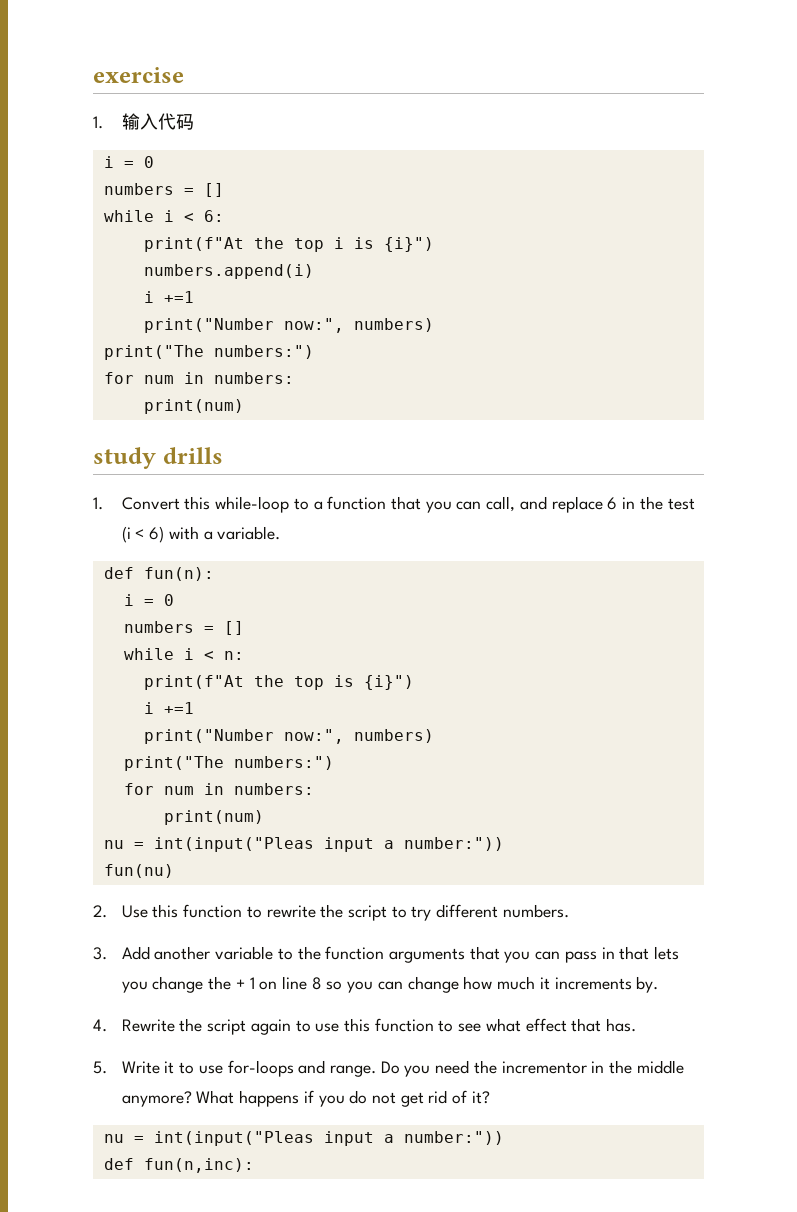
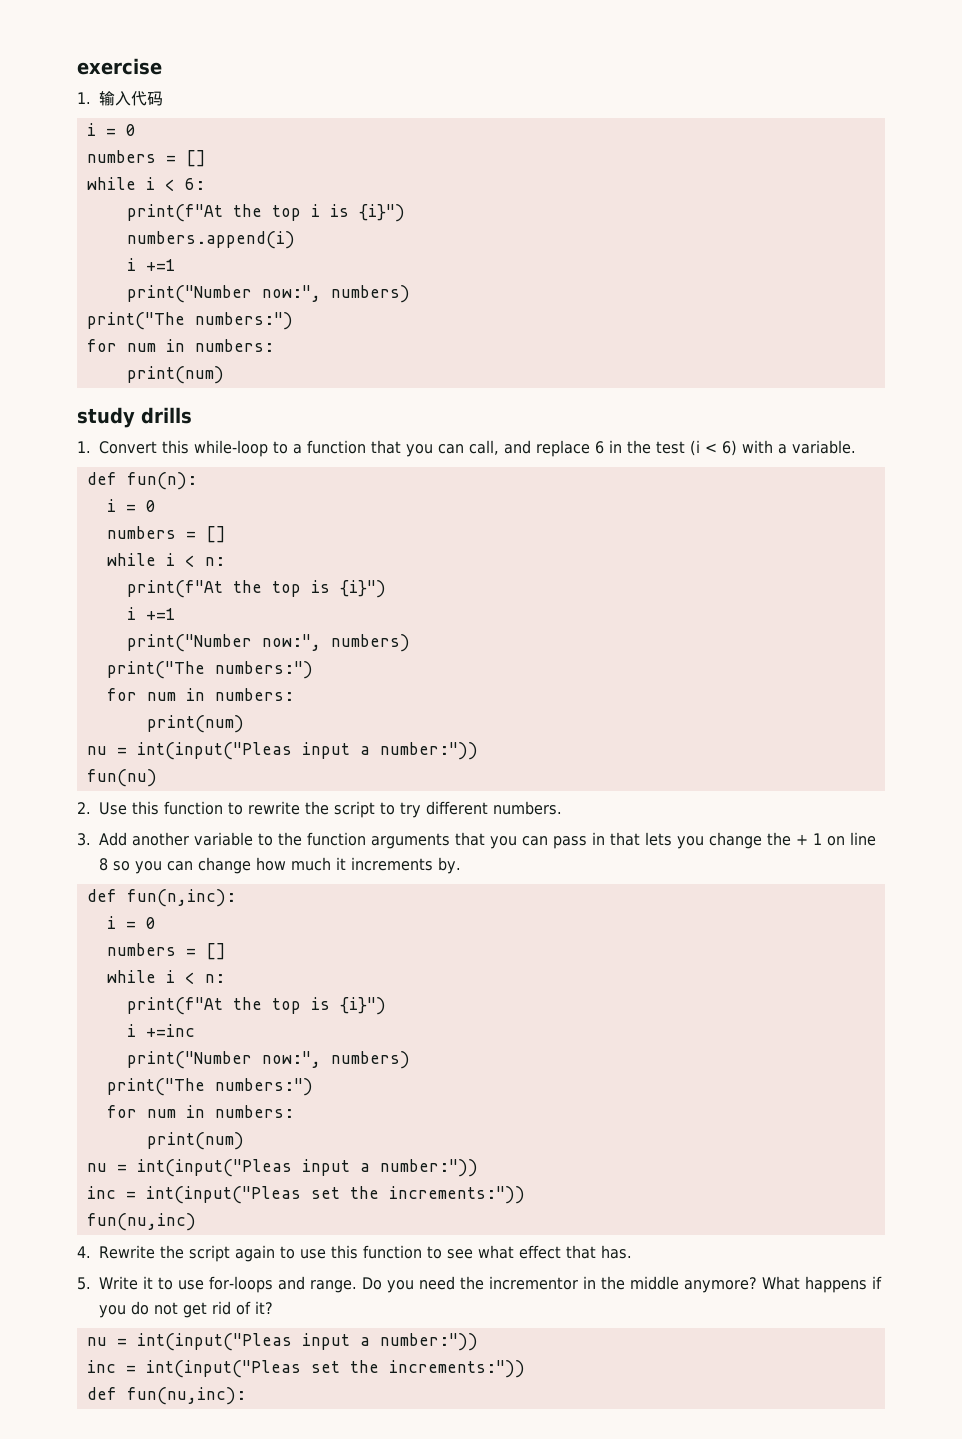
+ def fun(n,inc):
+ i = 0
+ numbers = []
+ while i < n:
+ print(f"At the top is {i}")
+ i +=inc
+ print("Number now:", numbers)
+ print("The numbers:")
+ for num in numbers:
+ print(num)
+ nu = int(input("Pleas input a number:"))
+ inc = int(input("Pleas set the increments:"))
+ fun(nu,inc)
  What happens if you do not get rid of it?
  nu = int(input("Pleas input a number:"))
- def fun(n,inc):
+ inc = int(input("Pleas set the increments:"))
+ def fun(nu,inc):

